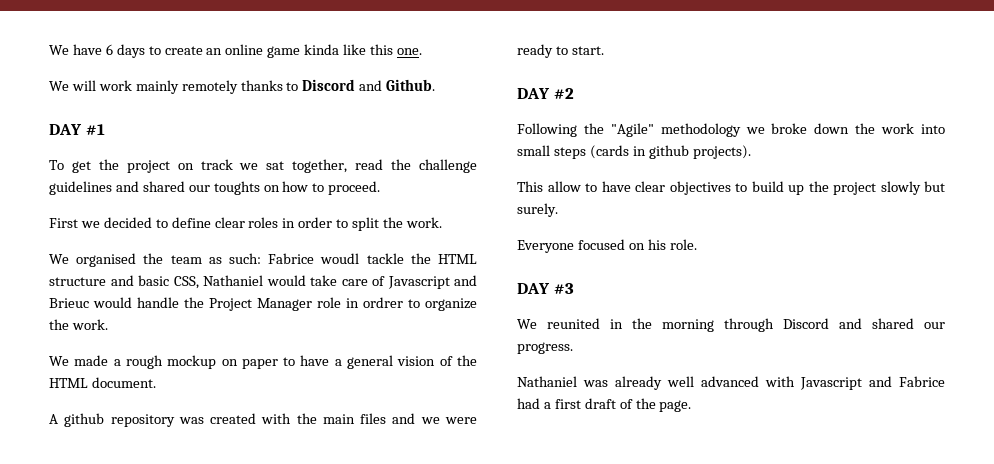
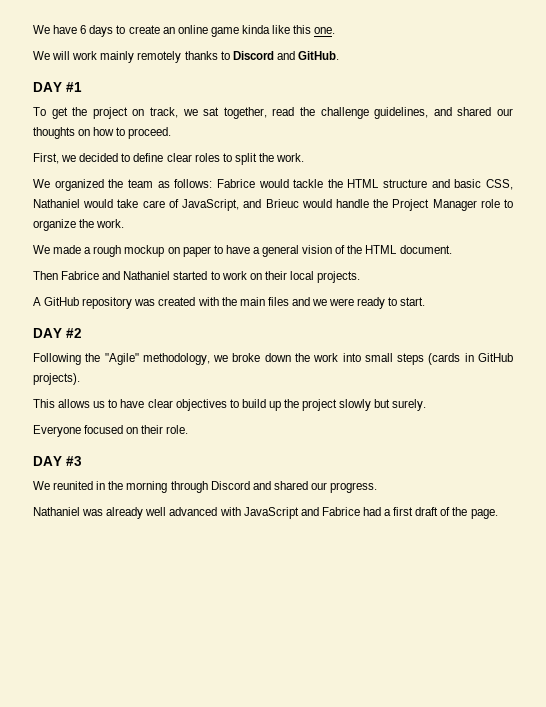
- We will work mainly remotely thanks to Discord and Github.
+ We will work mainly remotely thanks to Discord and GitHub.
- To get the project on track we sat together, read the challenge guidelines and shared our toughts on how to proceed.
+ To get the project on track, we sat together, read the challenge guidelines, and shared our thoughts on how to proceed.
- First we decided to define clear roles in order to split the work.
+ First, we decided to define clear roles to split the work.
- We organised the team as such: Fabrice woudl tackle the HTML structure and basic CSS, Nathaniel would take care of Javascript and Brieuc would handle the Project Manager role in ordrer to organize the work.
+ We organized the team as follows: Fabrice would tackle the HTML structure and basic CSS, Nathaniel would take care of JavaScript, and Brieuc would handle the Project Manager role to organize the work.
+ Then Fabrice and Nathaniel started to work on their local projects.
- A github repository was created with the main files and we were ready to start.
+ A GitHub repository was created with the main files and we were ready to start.
- Following the "Agile" methodology we broke down the work into small steps (cards in github projects).
+ Following the "Agile" methodology, we broke down the work into small steps (cards in GitHub projects).
- This allow to have clear objectives to build up the project slowly but surely.
+ This allows us to have clear objectives to build up the project slowly but surely.
- Everyone focused on his role.
+ Everyone focused on their role.
- Nathaniel was already well advanced with Javascript and Fabrice had a first draft of the page.
+ Nathaniel was already well advanced with JavaScript and Fabrice had a first draft of the page.

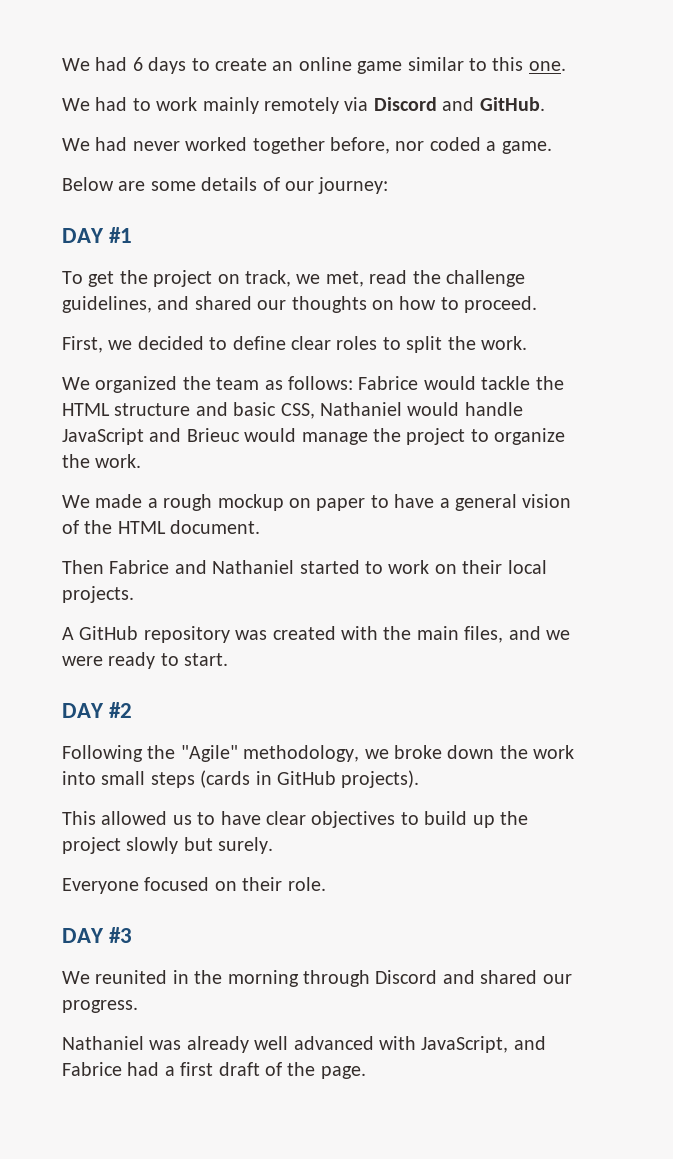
- We have 6 days to create an online game kinda like this one.
+ We had 6 days to create an online game similar to this one.
- We will work mainly remotely thanks to Discord and GitHub.
+ We had to work mainly remotely via Discord and GitHub.
+ We had never worked together before, nor coded a game.
+ Below are some details of our journey:
- To get the project on track, we sat together, read the challenge guidelines, and shared our thoughts on how to proceed.
+ To get the project on track, we met, read the challenge guidelines, and shared our thoughts on how to proceed.
- We organized the team as follows: Fabrice would tackle the HTML structure and basic CSS, Nathaniel would take care of JavaScript, and Brieuc would handle the Project Manager role to organize the work.
+ We organized the team as follows: Fabrice would tackle the HTML structure and basic CSS, Nathaniel would handle JavaScript and Brieuc would manage the project to organize the work.
- A GitHub repository was created with the main files and we were ready to start.
+ A GitHub repository was created with the main files, and we were ready to start.
- This allows us to have clear objectives to build up the project slowly but surely.
+ This allowed us to have clear objectives to build up the project slowly but surely.
- Nathaniel was already well advanced with JavaScript and Fabrice had a first draft of the page.
+ Nathaniel was already well advanced with JavaScript, and Fabrice had a first draft of the page.

